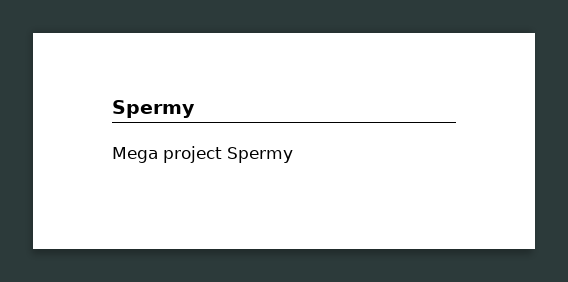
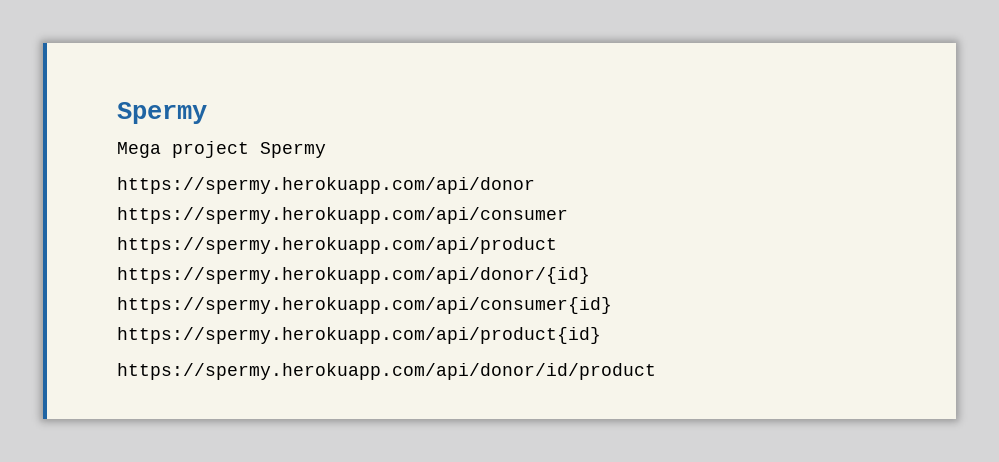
+ https://spermy.herokuapp.com/api/donor https://spermy.herokuapp.com/api/consumer https://spermy.herokuapp.com/api/product https://spermy.herokuapp.com/api/donor/{id} https://spermy.herokuapp.com/api/consumer{id} https://spermy.herokuapp.com/api/product{id}
+ https://spermy.herokuapp.com/api/donor/id/product

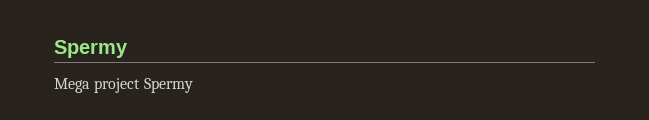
- https://spermy.herokuapp.com/api/donor https://spermy.herokuapp.com/api/consumer https://spermy.herokuapp.com/api/product https://spermy.herokuapp.com/api/donor/{id} https://spermy.herokuapp.com/api/consumer{id} https://spermy.herokuapp.com/api/product{id}
- https://spermy.herokuapp.com/api/donor/id/product

